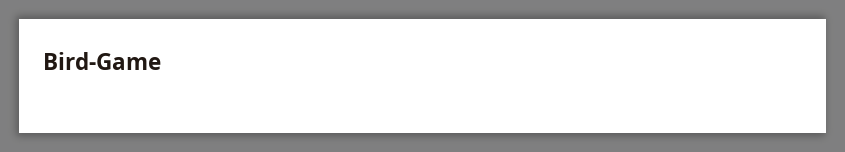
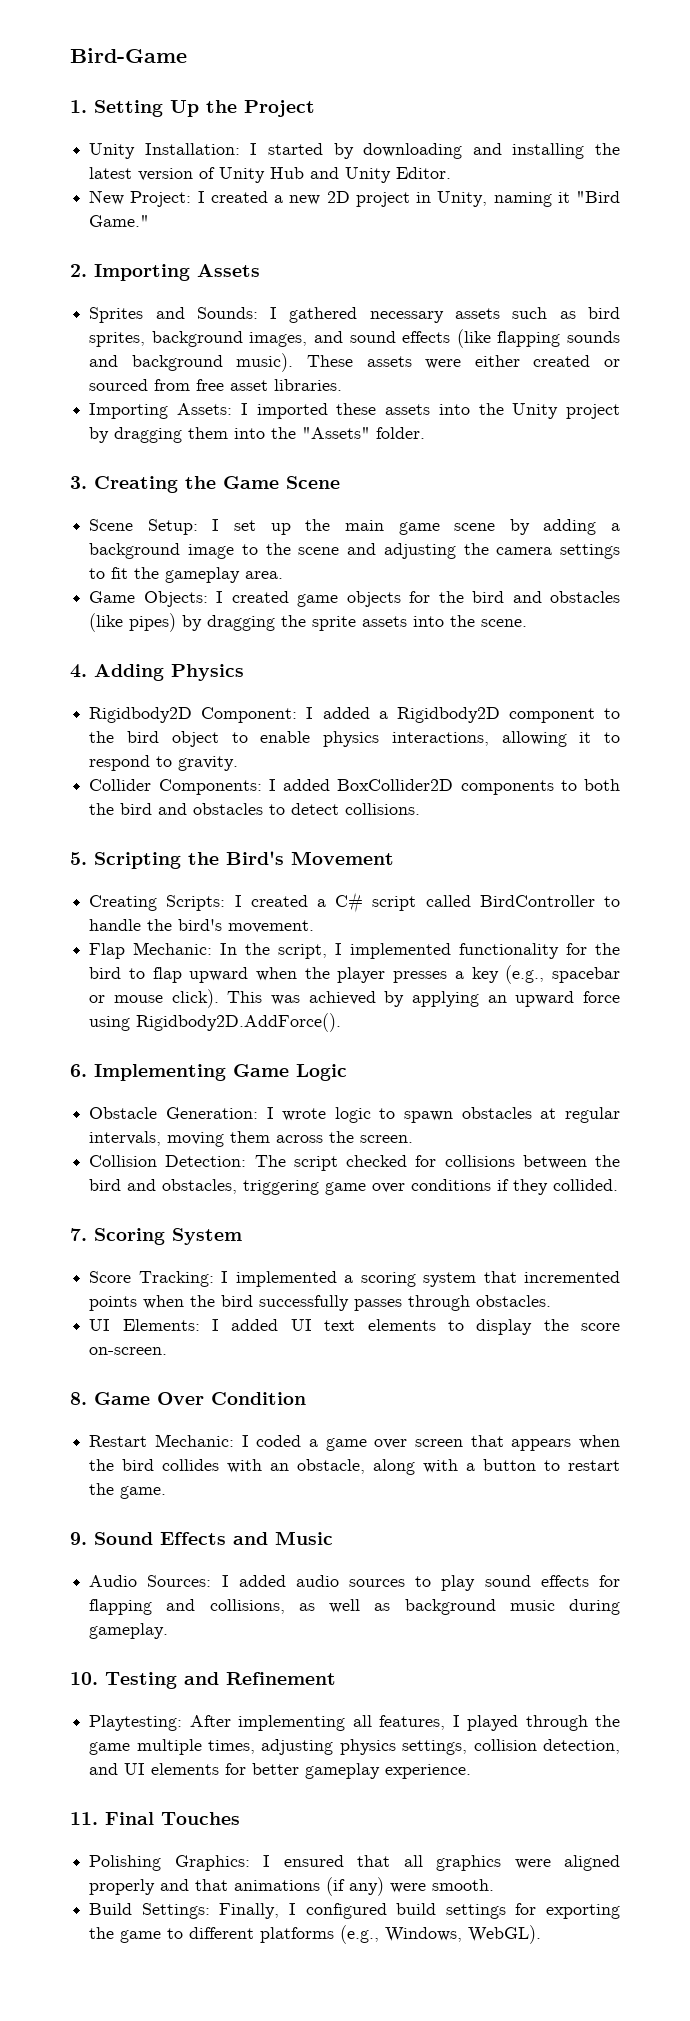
+ 1. Setting Up the Project
+ Unity Installation: I started by downloading and installing the latest version of Unity Hub and Unity Editor.
+ New Project: I created a new 2D project in Unity, naming it "Bird Game."
+ 2. Importing Assets
+ Sprites and Sounds: I gathered necessary assets such as bird sprites, background images, and sound effects (like flapping sounds and background music). These assets were either created or sourced from free asset libraries.
+ Importing Assets: I imported these assets into the Unity project by dragging them into the "Assets" folder.
+ 3. Creating the Game Scene
+ Scene Setup: I set up the main game scene by adding a background image to the scene and adjusting the camera settings to fit the gameplay area.
+ Game Objects: I created game objects for the bird and obstacles (like pipes) by dragging the sprite assets into the scene.
+ 4. Adding Physics
+ Rigidbody2D Component: I added a Rigidbody2D component to the bird object to enable physics interactions, allowing it to respond to gravity.
+ Collider Components: I added BoxCollider2D components to both the bird and obstacles to detect collisions.
+ 5. Scripting the Bird's Movement
+ Creating Scripts: I created a C# script called BirdController to handle the bird's movement.
+ Flap Mechanic: In the script, I implemented functionality for the bird to flap upward when the player presses a key (e.g., spacebar or mouse click). This was achieved by applying an upward force using Rigidbody2D.AddForce().
+ 6. Implementing Game Logic
+ Obstacle Generation: I wrote logic to spawn obstacles at regular intervals, moving them across the screen.
+ Collision Detection: The script checked for collisions between the bird and obstacles, triggering game over conditions if they collided.
+ 7. Scoring System
+ Score Tracking: I implemented a scoring system that incremented points when the bird successfully passes through obstacles.
+ UI Elements: I added UI text elements to display the score on-screen.
+ 8. Game Over Condition
+ Restart Mechanic: I coded a game over screen that appears when the bird collides with an obstacle, along with a button to restart the game.
+ 9. Sound Effects and Music
+ Audio Sources: I added audio sources to play sound effects for flapping and collisions, as well as background music during gameplay.
+ 10. Testing and Refinement
+ Playtesting: After implementing all features, I played through the game multiple times, adjusting physics settings, collision detection, and UI elements for better gameplay experience.
+ 11. Final Touches
+ Polishing Graphics: I ensured that all graphics were aligned properly and that animations (if any) were smooth.
+ Build Settings: Finally, I configured build settings for exporting the game to different platforms (e.g., Windows, WebGL).

